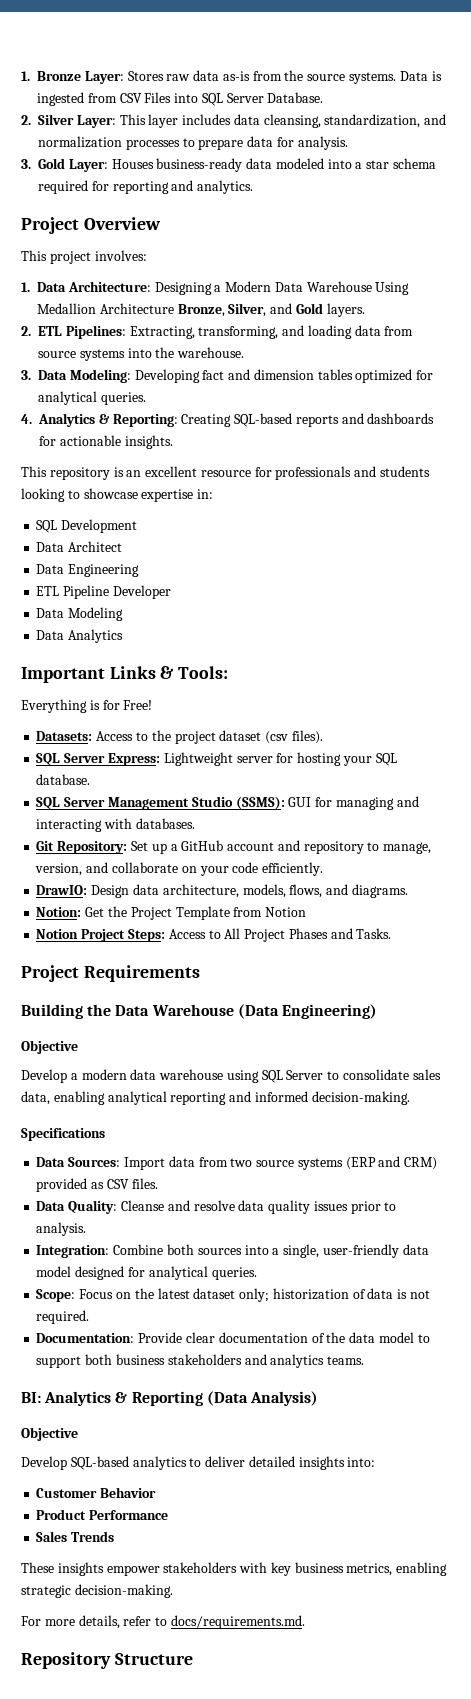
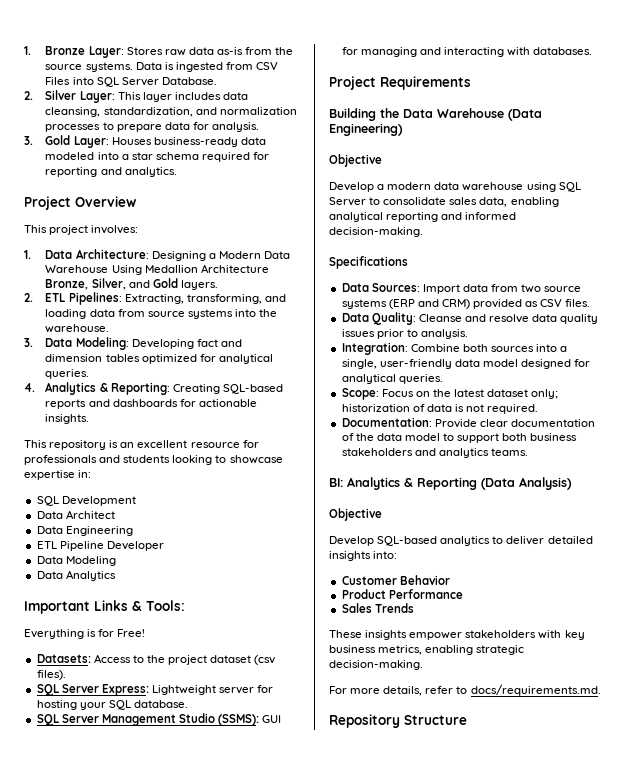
- Git Repository: Set up a GitHub account and repository to manage, version, and collaborate on your code efficiently.
- DrawIO: Design data architecture, models, flows, and diagrams.
- Notion: Get the Project Template from Notion
- Notion Project Steps: Access to All Project Phases and Tasks.

